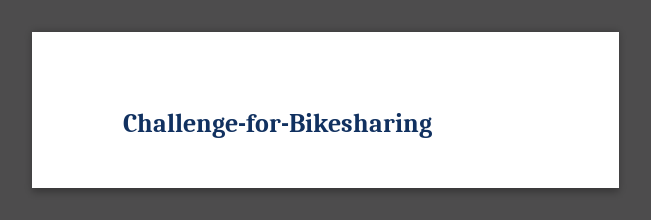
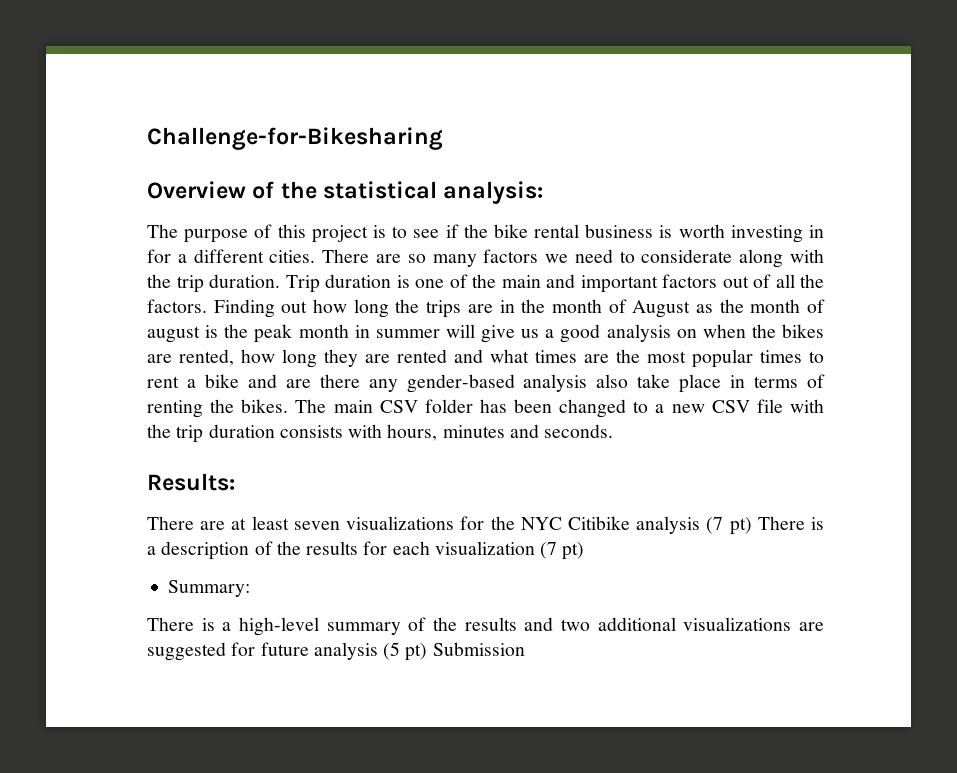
+ Overview of the statistical analysis:
+ The purpose of this project is to see if the bike rental business is worth investing in for a different cities. There are so many factors we need to considerate along with the trip duration. Trip duration is one of the main and important factors out of all the factors. Finding out how long the trips are in the month of August as the month of august is the peak month in summer will give us a good analysis on when the bikes are rented, how long they are rented and what times are the most popular times to rent a bike and are there any gender-based analysis also take place in terms of renting the bikes. The main CSV folder has been changed to a new CSV file with the trip duration consists with hours, minutes and seconds.
+ Results:
+ There are at least seven visualizations for the NYC Citibike analysis (7 pt) There is a description of the results for each visualization (7 pt)
+ Summary:
+ There is a high-level summary of the results and two additional visualizations are suggested for future analysis (5 pt) Submission

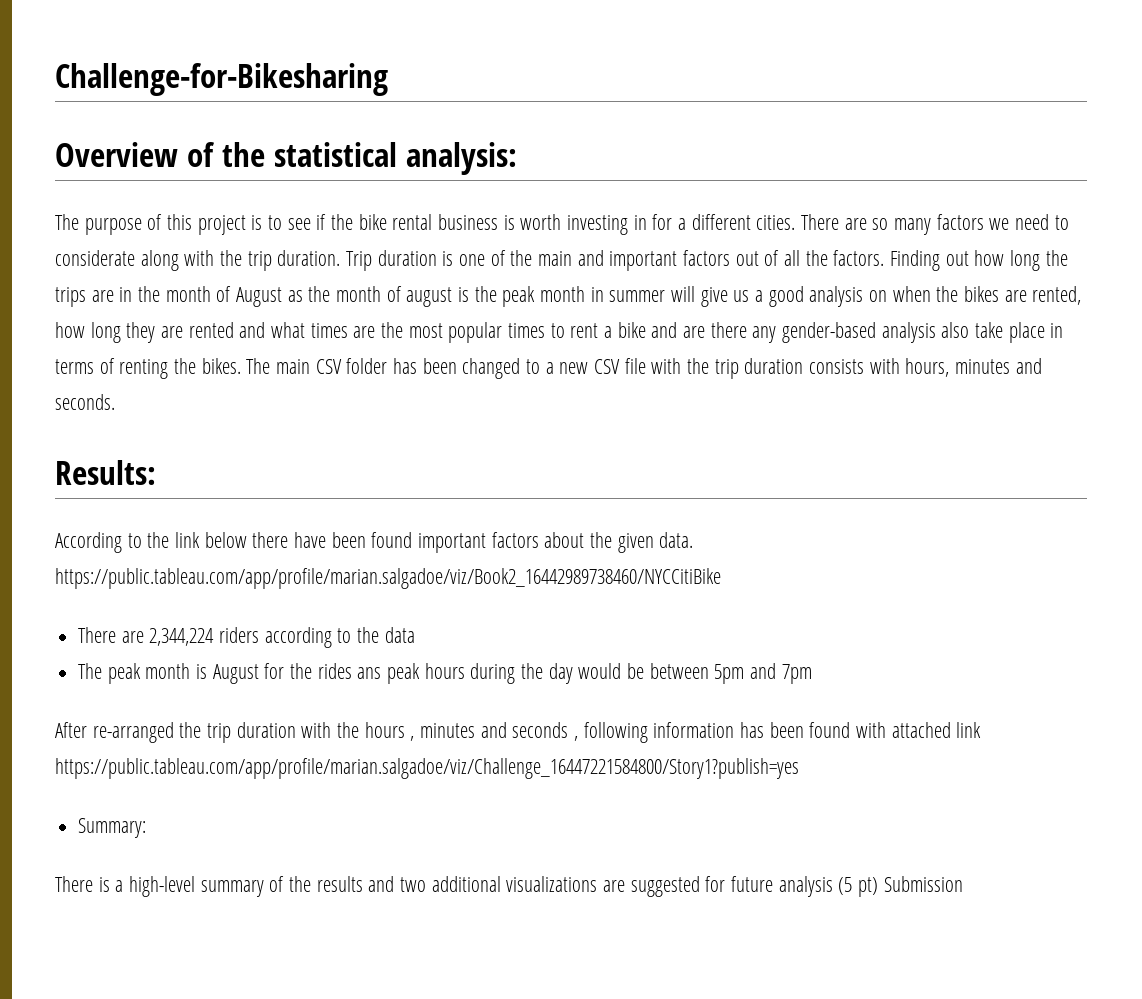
- There are at least seven visualizations for the NYC Citibike analysis (7 pt) There is a description of the results for each visualization (7 pt)
+ According to the link below there have been found important factors about the given data. https://public.tableau.com/app/profile/marian.salgadoe/viz/Book2_16442989738460/NYCCitiBike
+ There are 2,344,224 riders according to the data
+ The peak month is August for the rides ans peak hours during the day would be between 5pm and 7pm
+ After re-arranged the trip duration with the hours , minutes and seconds , following information has been found with attached link https://public.tableau.com/app/profile/marian.salgadoe/viz/Challenge_16447221584800/Story1?publish=yes

